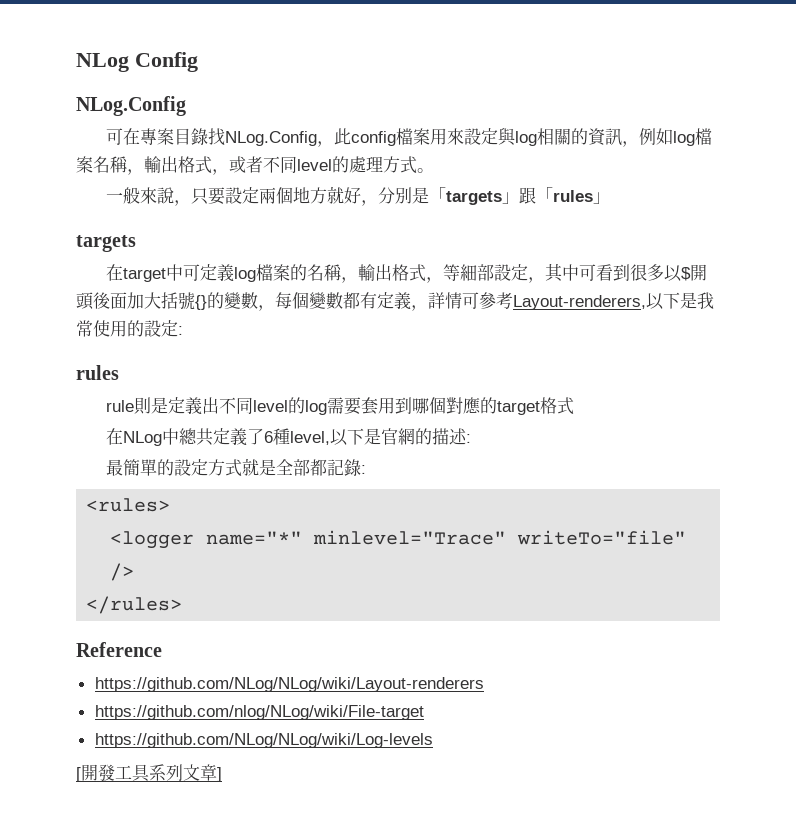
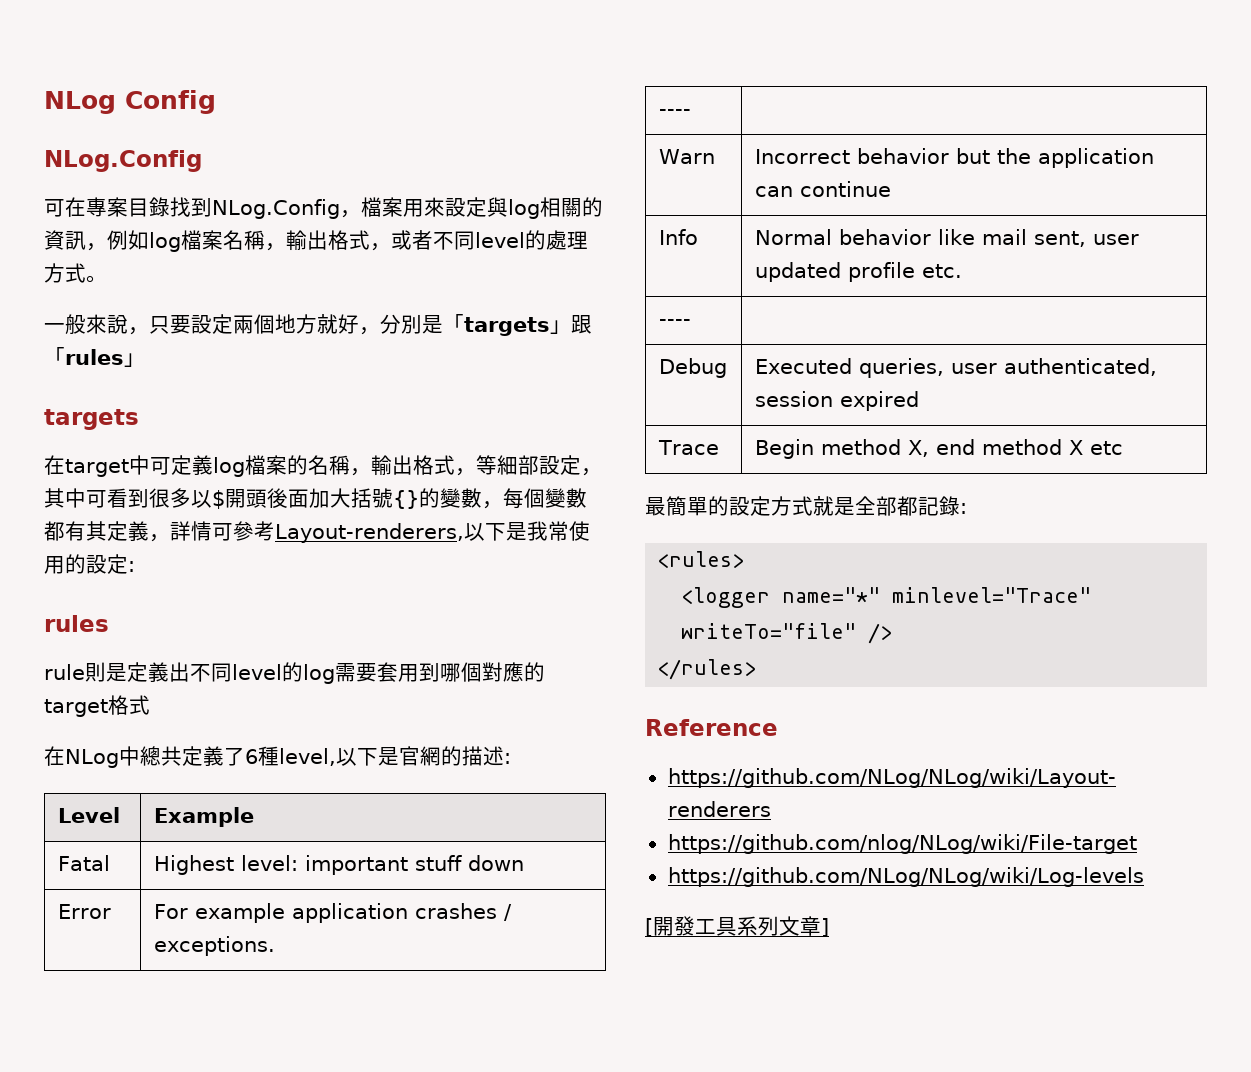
- 可在專案目錄找NLog.Config，此config檔案用來設定與log相關的資訊，例如log檔案名稱，輸出格式，或者不同level的處理方式。
+ 可在專案目錄找到NLog.Config，檔案用來設定與log相關的資訊，例如log檔案名稱，輸出格式，或者不同level的處理方式。
- 在target中可定義log檔案的名稱，輸出格式，等細部設定，其中可看到很多以$開頭後面加大括號{}的變數，每個變數都有定義，詳情可參考Layout-renderers,以下是我常使用的設定:
+ 在target中可定義log檔案的名稱，輸出格式，等細部設定，其中可看到很多以$開頭後面加大括號{}的變數，每個變數都有其定義，詳情可參考Layout-renderers,以下是我常使用的設定:
+ Level | Example
+ Fatal | Highest level: important stuff down
+ Error | For example application crashes / exceptions.
+ ---- |
+ Warn | Incorrect behavior but the application can continue
+ Info | Normal behavior like mail sent, user updated profile etc.
+ ---- |
+ Debug | Executed queries, user authenticated, session expired
+ Trace | Begin method X, end method X etc

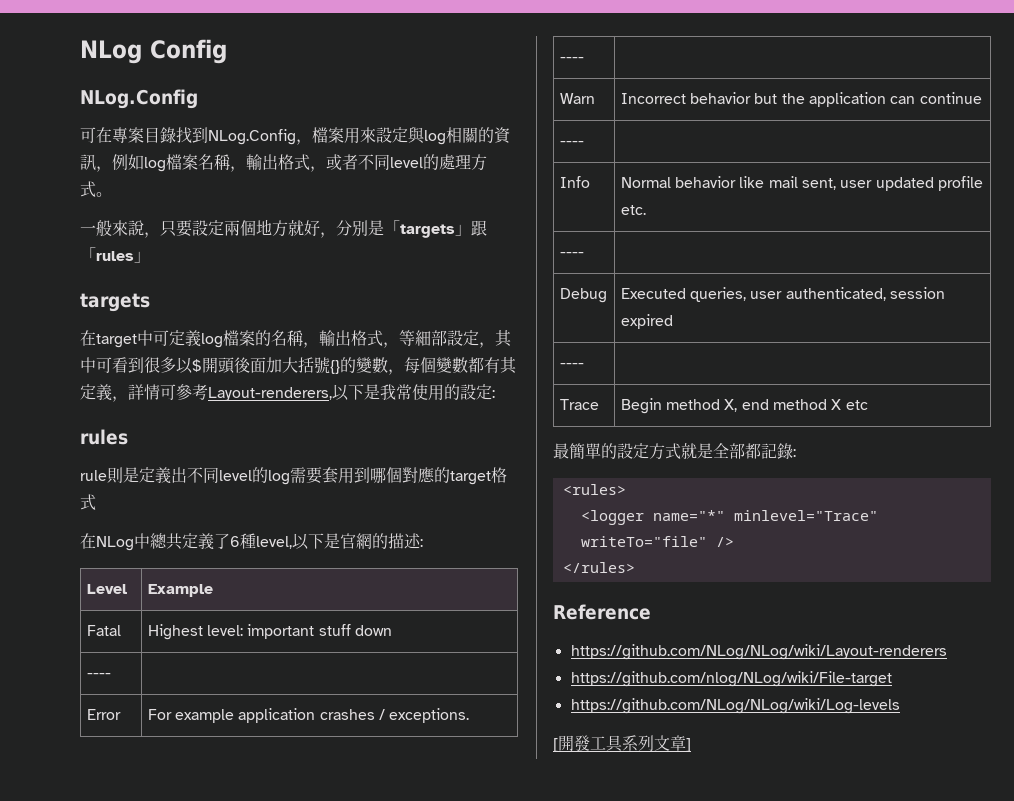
  Fatal | Highest level: important stuff down
+ ---- |
  Warn | Incorrect behavior but the application can continue
+ ---- |
  Debug | Executed queries, user authenticated, session expired
+ ---- |

